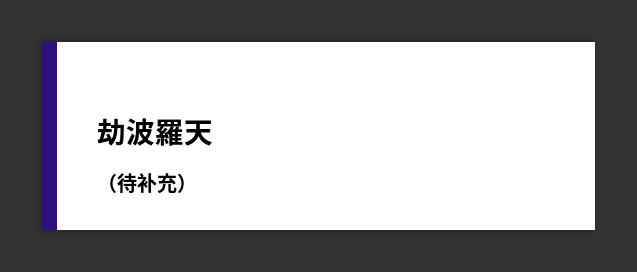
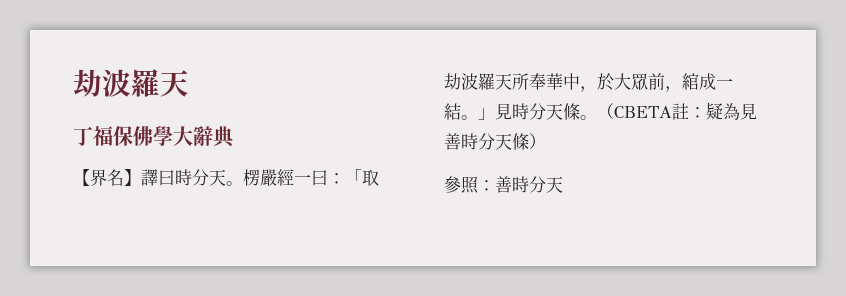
- （待补充）
+ 丁福保佛學大辭典
+ 【界名】譯曰時分天。楞嚴經一曰：「取劫波羅天所奉華中，於大眾前，綰成一結。」見時分天條。（CBETA註：疑為見善時分天條）
+ 參照：善時分天

